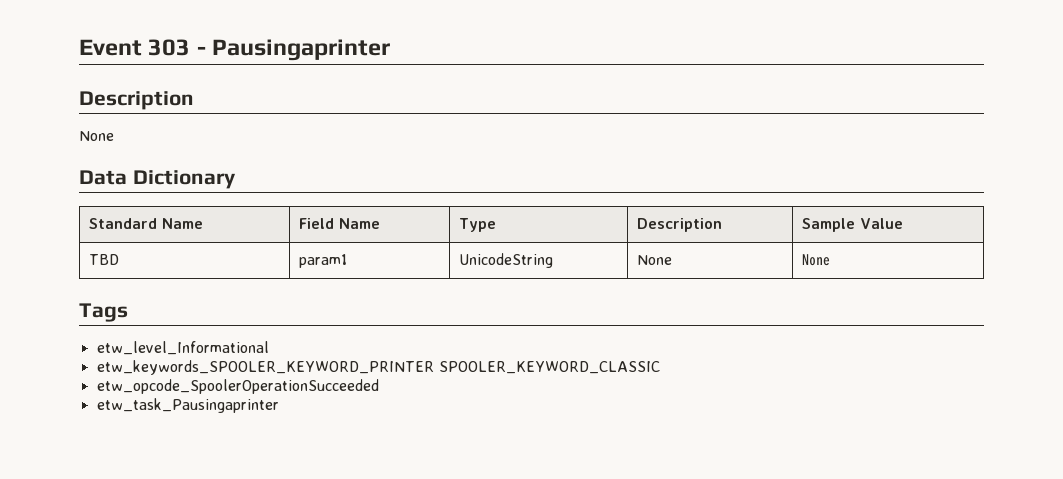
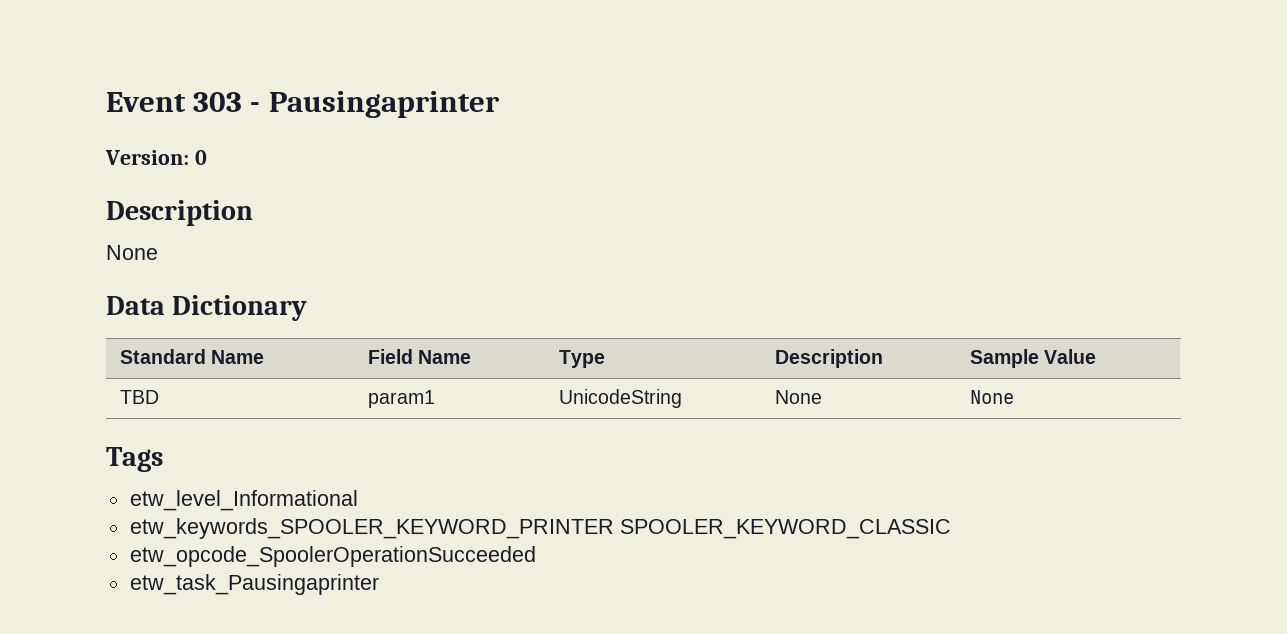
+ Version: 0

